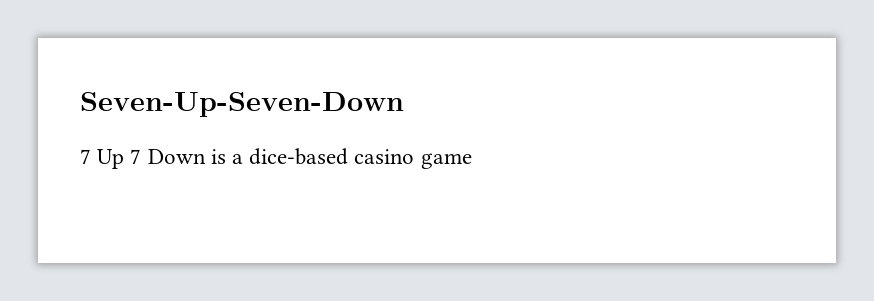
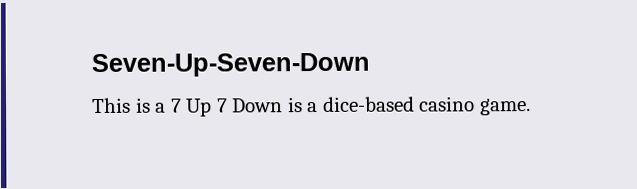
- 7 Up 7 Down is a dice-based casino game
+ This is a 7 Up 7 Down is a dice-based casino game.

